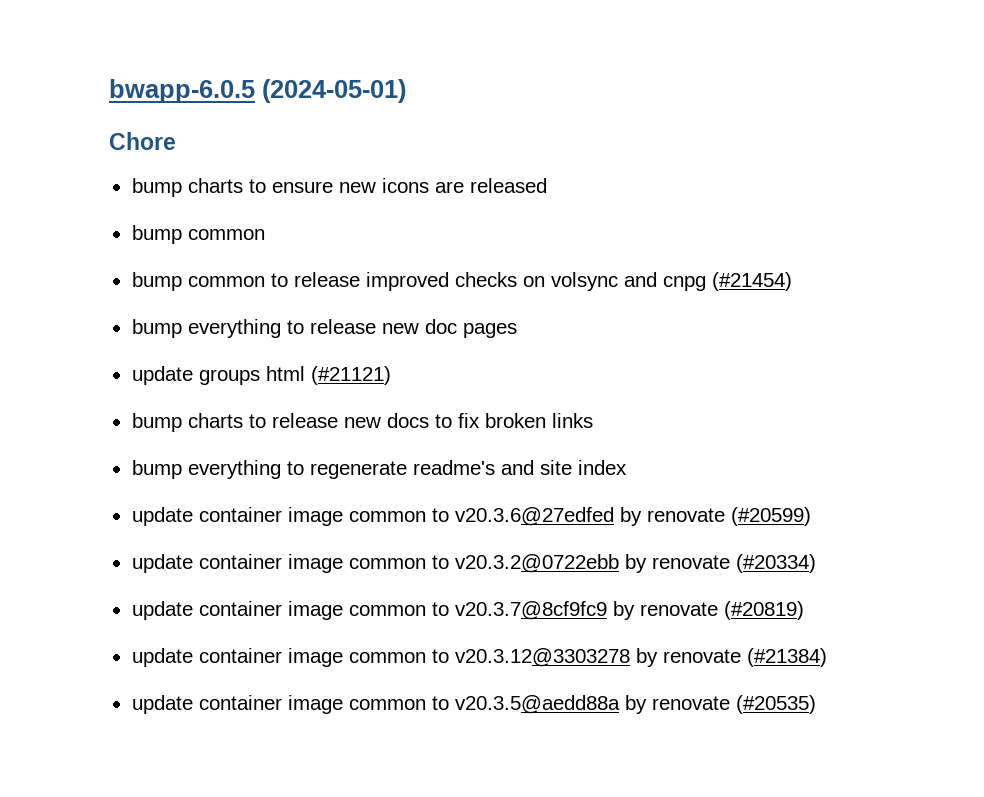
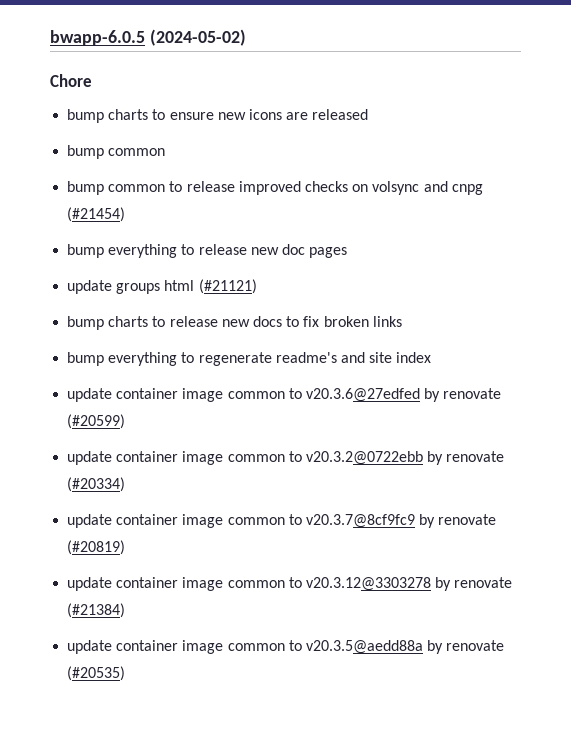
- bwapp-6.0.5 (2024-05-01)
+ bwapp-6.0.5 (2024-05-02)

